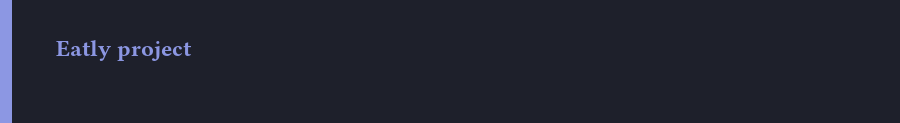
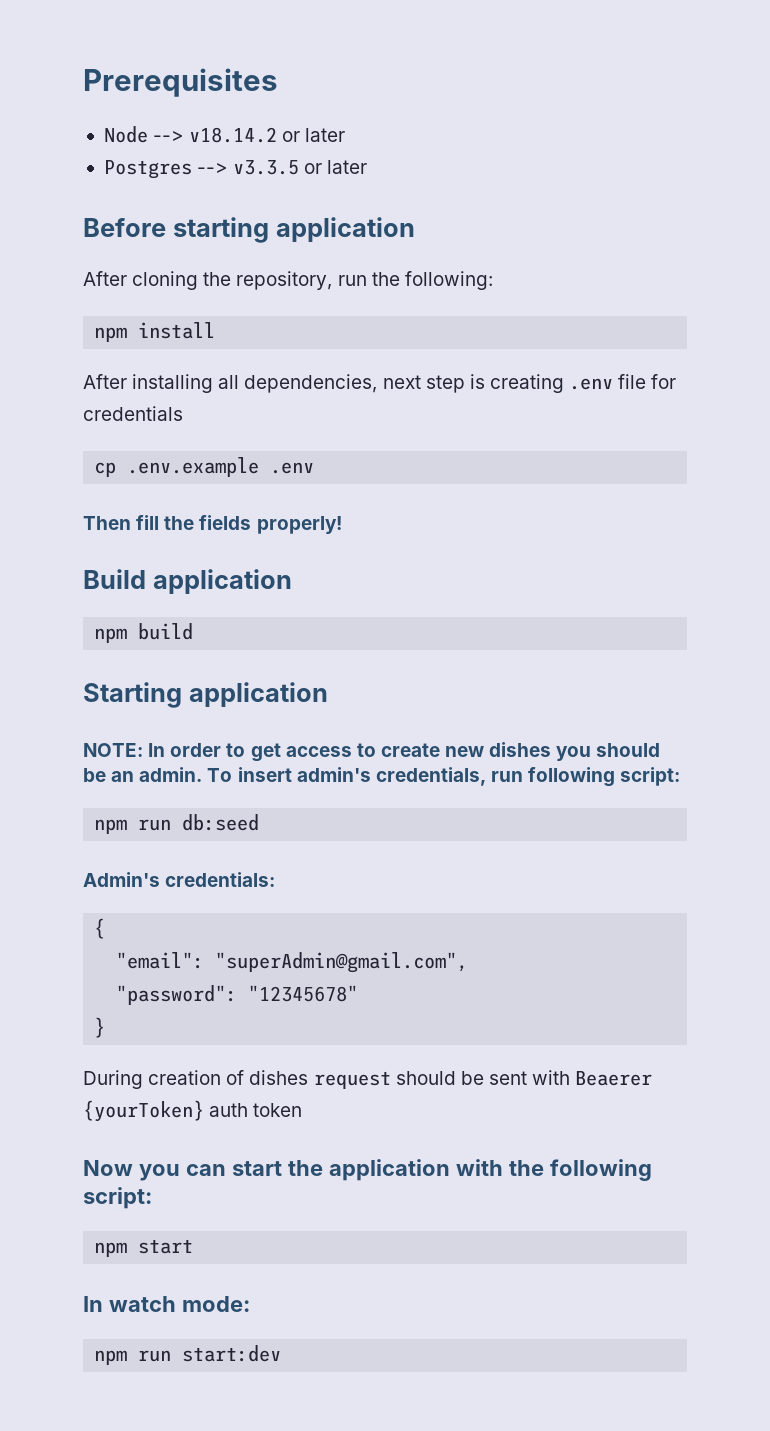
- Eatly project
+ Prerequisites
+ Node --> v18.14.2 or later
+ Postgres --> v3.3.5 or later
+ Before starting application
+ After cloning the repository, run the following:
+ npm install
+ After installing all dependencies, next step is creating .env file for credentials
+ cp .env.example .env
+ Then fill the fields properly!
+ Build application
+ npm build
+ Starting application
+ NOTE: In order to get access to create new dishes you should be an admin. To insert admin's credentials, run following script:
+ npm run db:seed
+ Admin's credentials:
+ {
+ "email": "superAdmin@gmail.com",
+ "password": "12345678"
+ }
+ During creation of dishes request should be sent with Beaerer {yourToken} auth token
+ Now you can start the application with the following script:
+ npm start
+ In watch mode:
+ npm run start:dev

